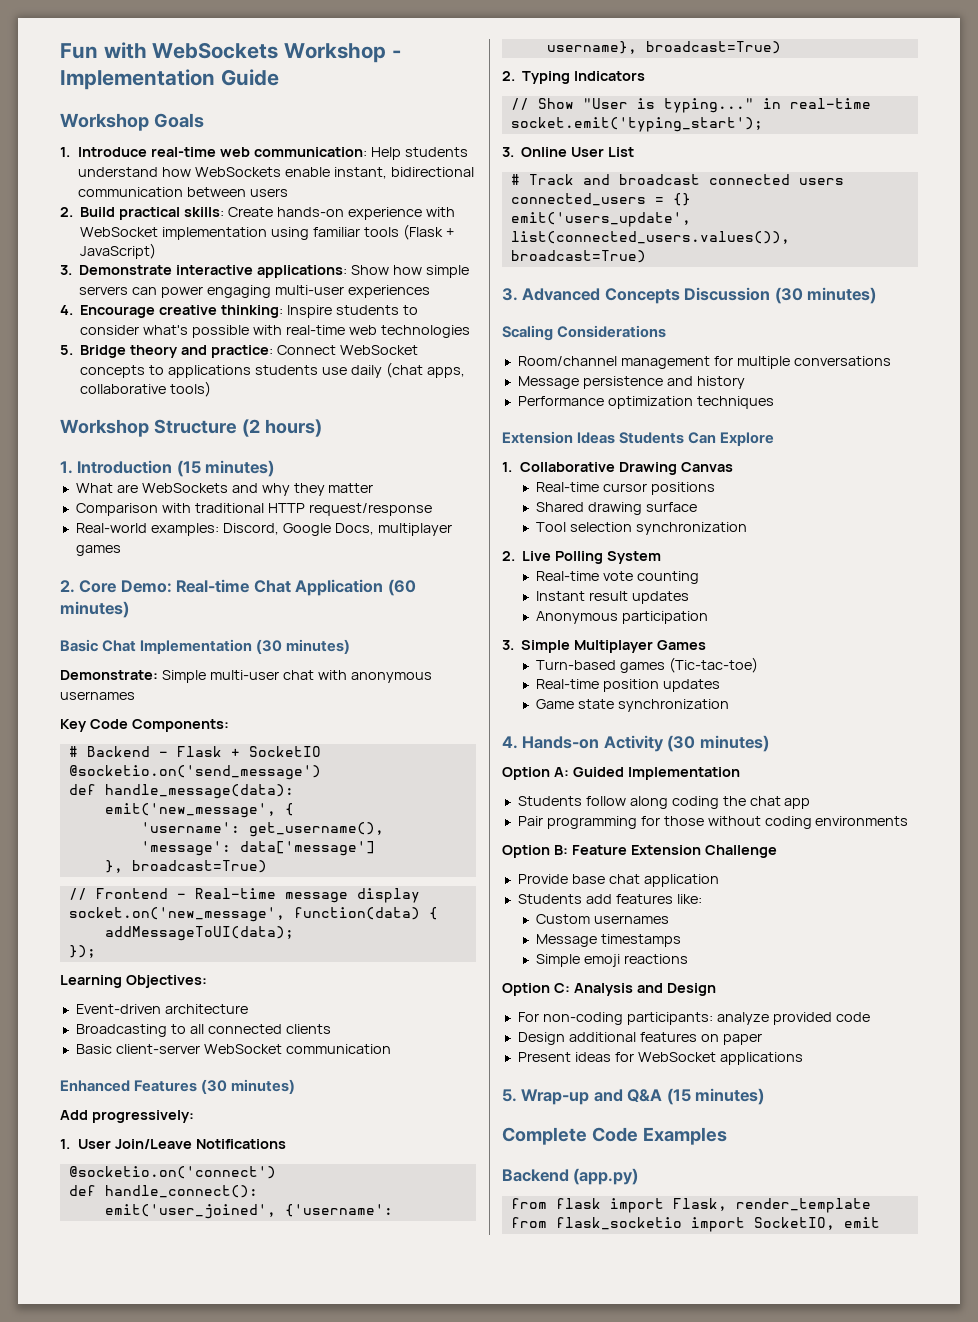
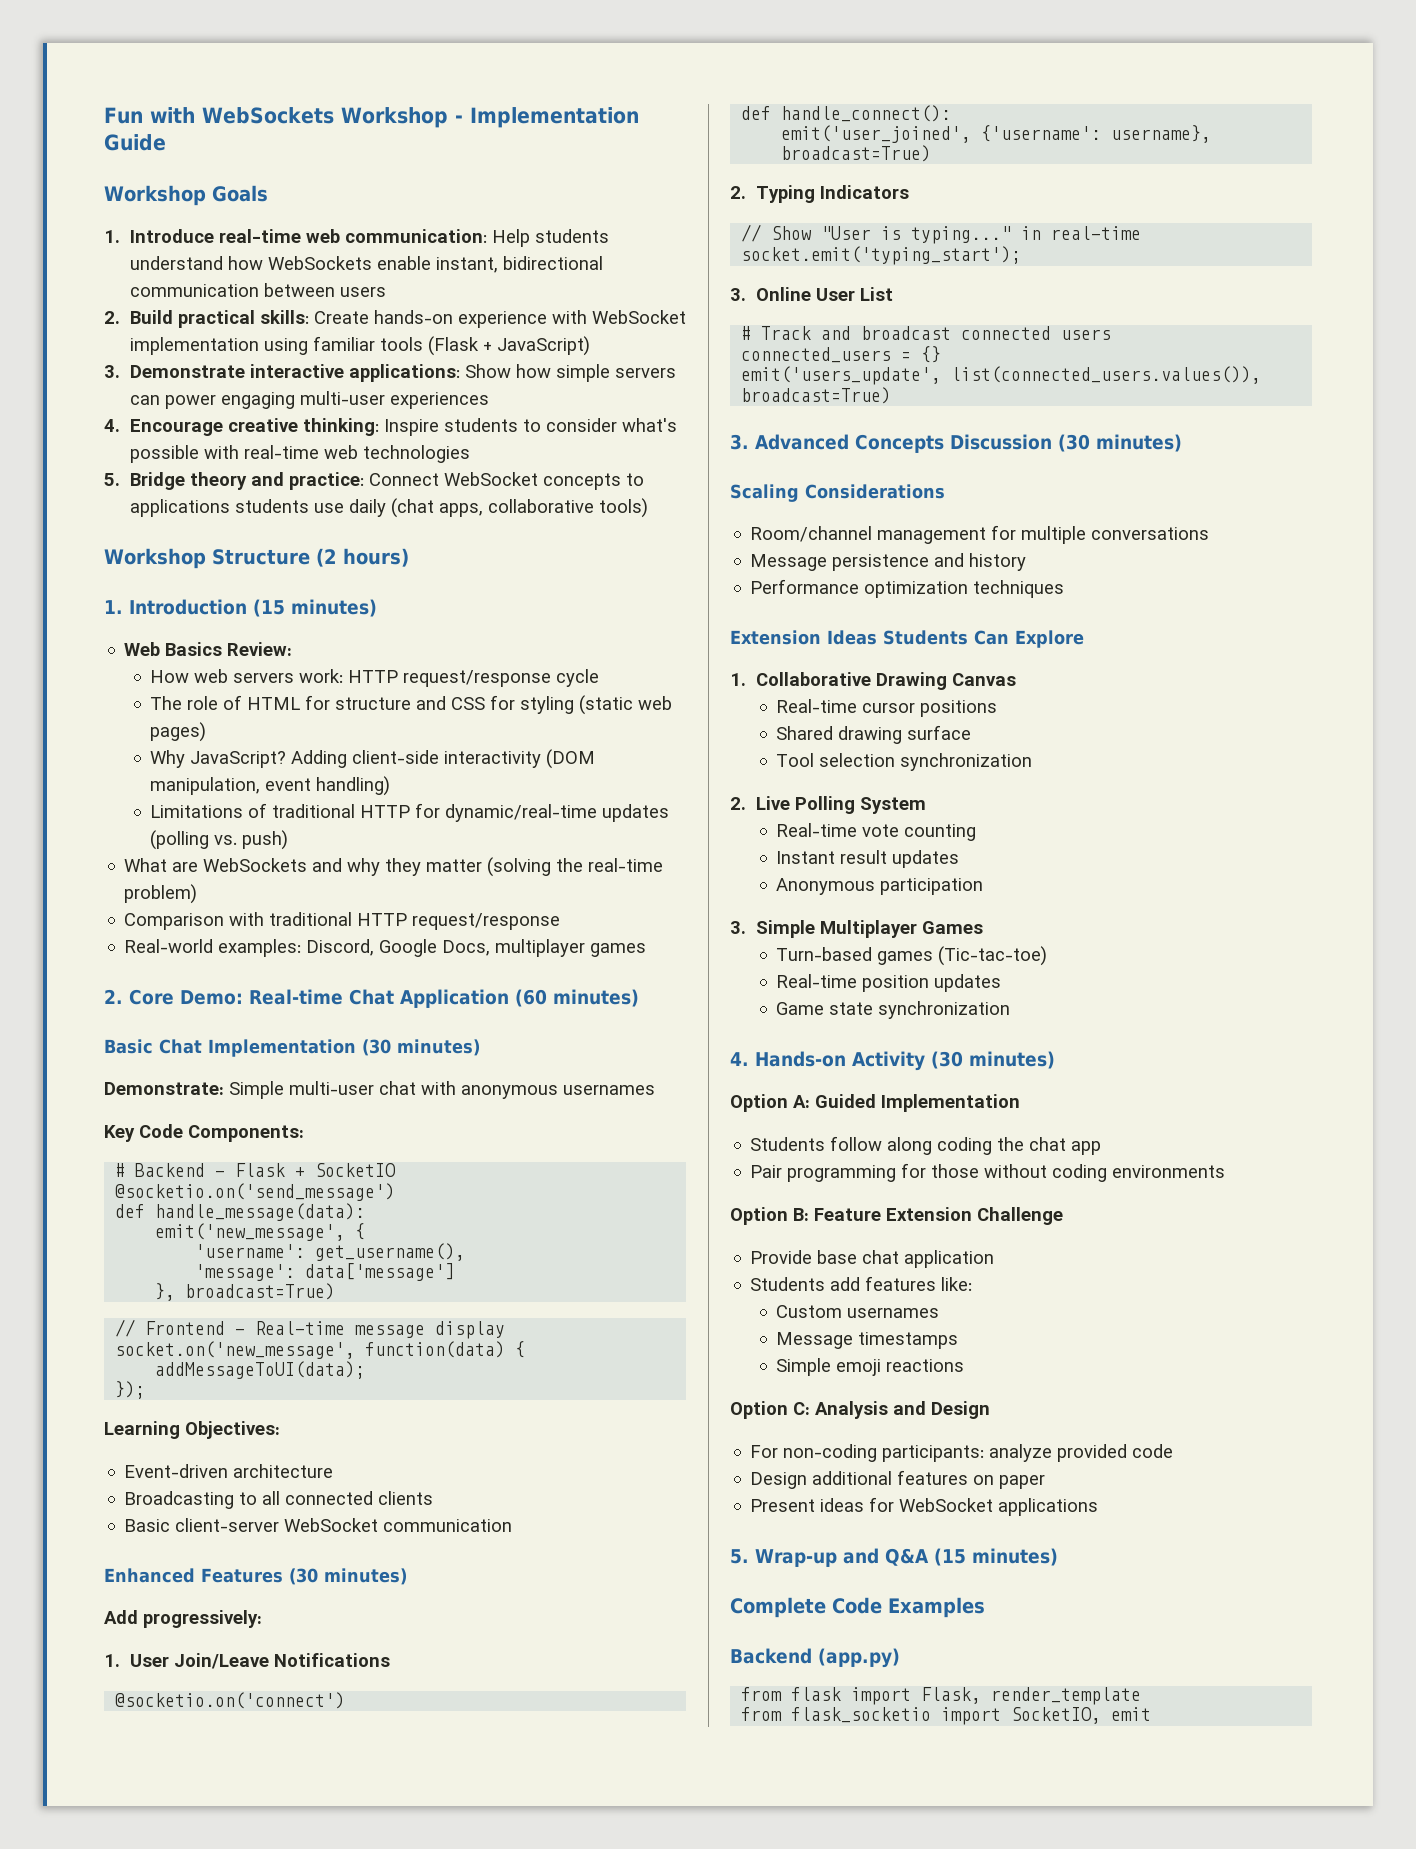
+ Web Basics Review:
+ How web servers work: HTTP request/response cycle
+ The role of HTML for structure and CSS for styling (static web pages)
+ Why JavaScript? Adding client-side interactivity (DOM manipulation, event handling)
+ Limitations of traditional HTTP for dynamic/real-time updates (polling vs. push)
- What are WebSockets and why they matter
+ What are WebSockets and why they matter (solving the real-time problem)

